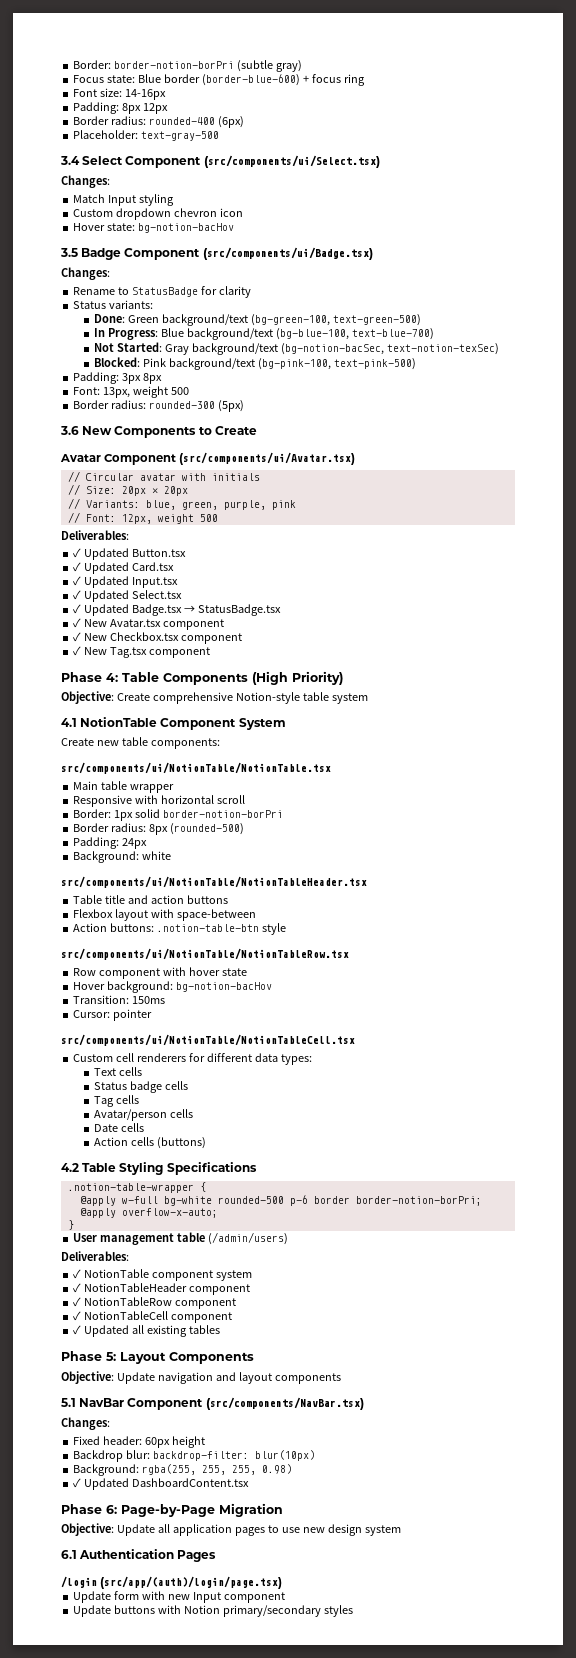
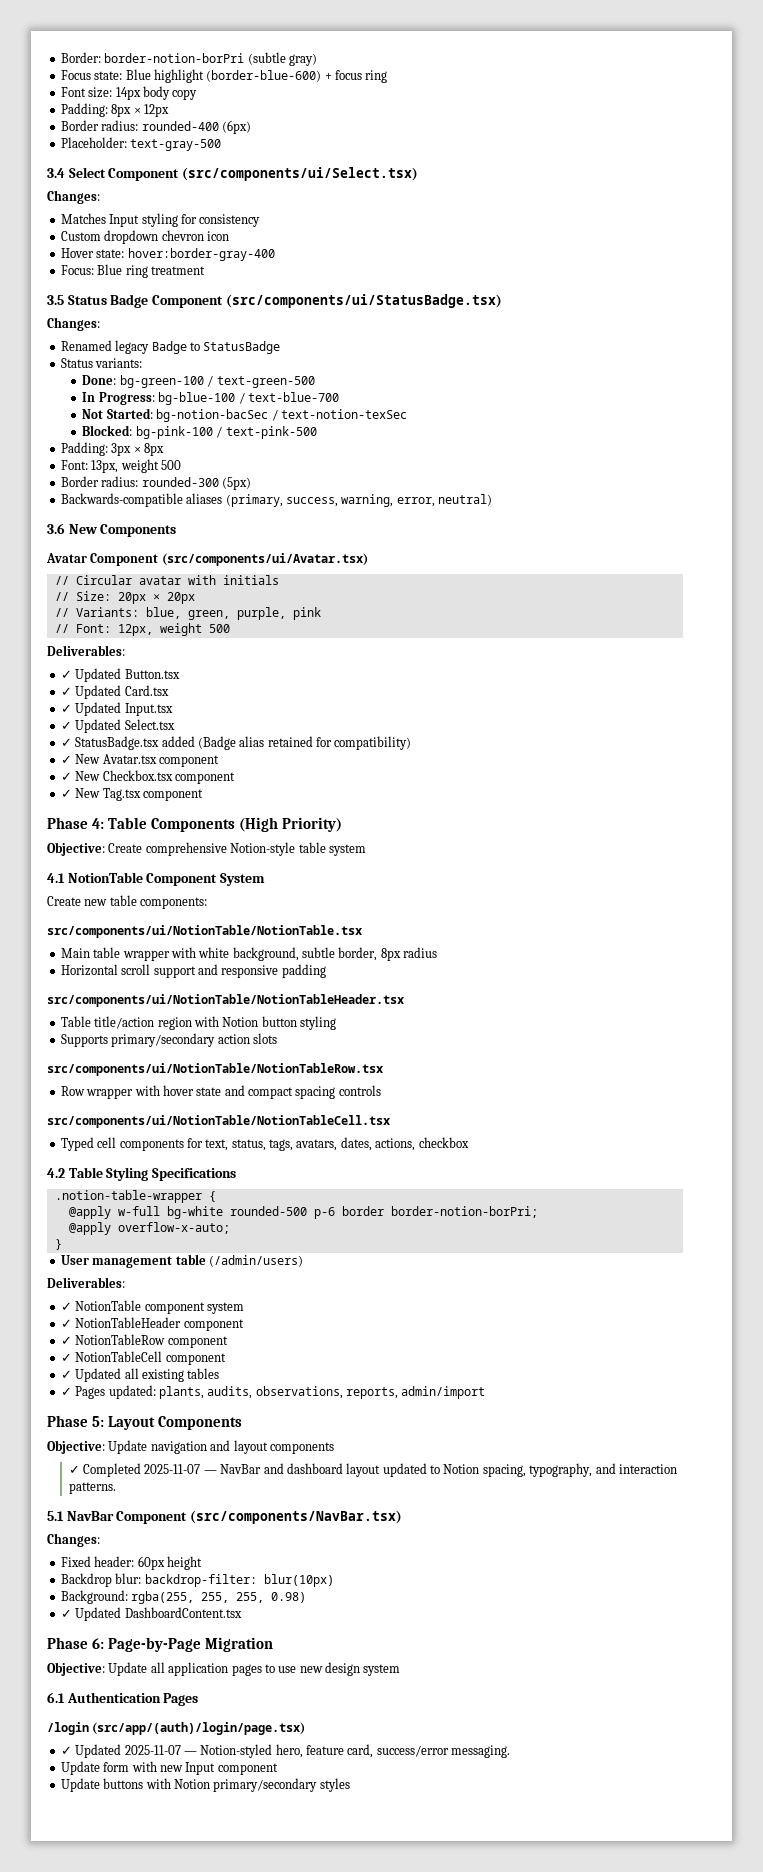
- Focus state: Blue border (border-blue-600) + focus ring
+ Focus state: Blue highlight (border-blue-600) + focus ring
- Font size: 14-16px
+ Font size: 14px body copy
- Padding: 8px 12px
+ Padding: 8px × 12px
- Match Input styling
+ Matches Input styling for consistency
- Hover state: bg-notion-bacHov
+ Hover state: hover:border-gray-400
+ Focus: Blue ring treatment
- 3.5 Badge Component (src/components/ui/Badge.tsx)
+ 3.5 Status Badge Component (src/components/ui/StatusBadge.tsx)
  Changes:
- Rename to StatusBadge for clarity
+ Renamed legacy Badge to StatusBadge
- Done: Green background/text (bg-green-100, text-green-500)
- In Progress: Blue background/text (bg-blue-100, text-blue-700)
- Not Started: Gray background/text (bg-notion-bacSec, text-notion-texSec)
- Blocked: Pink background/text (bg-pink-100, text-pink-500)
+ Done: bg-green-100 / text-green-500
+ In Progress: bg-blue-100 / text-blue-700
+ Not Started: bg-notion-bacSec / text-notion-texSec
+ Blocked: bg-pink-100 / text-pink-500
- Padding: 3px 8px
+ Padding: 3px × 8px
+ Backwards-compatible aliases (primary, success, warning, error, neutral)
- 3.6 New Components to Create
+ 3.6 New Components
- ✓ Updated Badge.tsx → StatusBadge.tsx
+ ✓ StatusBadge.tsx added (Badge alias retained for compatibility)
- Main table wrapper
- Responsive with horizontal scroll
- Border: 1px solid border-notion-borPri
- Border radius: 8px (rounded-500)
- Padding: 24px
- Background: white
+ Main table wrapper with white background, subtle border, 8px radius
+ Horizontal scroll support and responsive padding
  src/components/ui/NotionTable/NotionTableHeader.tsx
- Table title and action buttons
- Flexbox layout with space-between
- Action buttons: .notion-table-btn style
+ Table title/action region with Notion button styling
+ Supports primary/secondary action slots
- Row component with hover state
- Hover background: bg-notion-bacHov
- Transition: 150ms
- Cursor: pointer
+ Row wrapper with hover state and compact spacing controls
  src/components/ui/NotionTable/NotionTableCell.tsx
- Custom cell renderers for different data types:
- Text cells
- Status badge cells
- Tag cells
- Avatar/person cells
- Date cells
- Action cells (buttons)
+ Typed cell components for text, status, tags, avatars, dates, actions, checkbox
+ ✓ Pages updated: plants, audits, observations, reports, admin/import
+ ✓ Completed 2025-11-07 — NavBar and dashboard layout updated to Notion spacing, typography, and interaction patterns.
+ ✓ Updated 2025-11-07 — Notion-styled hero, feature card, success/error messaging.

